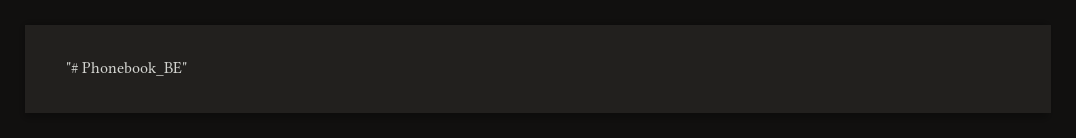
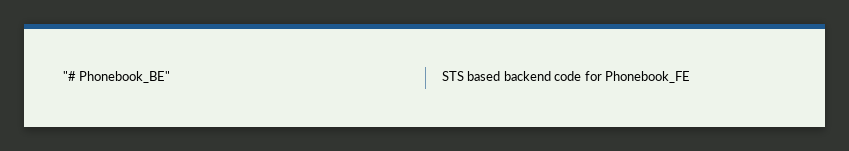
+ STS based backend code for Phonebook_FE

